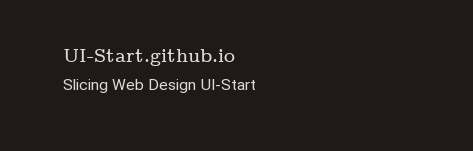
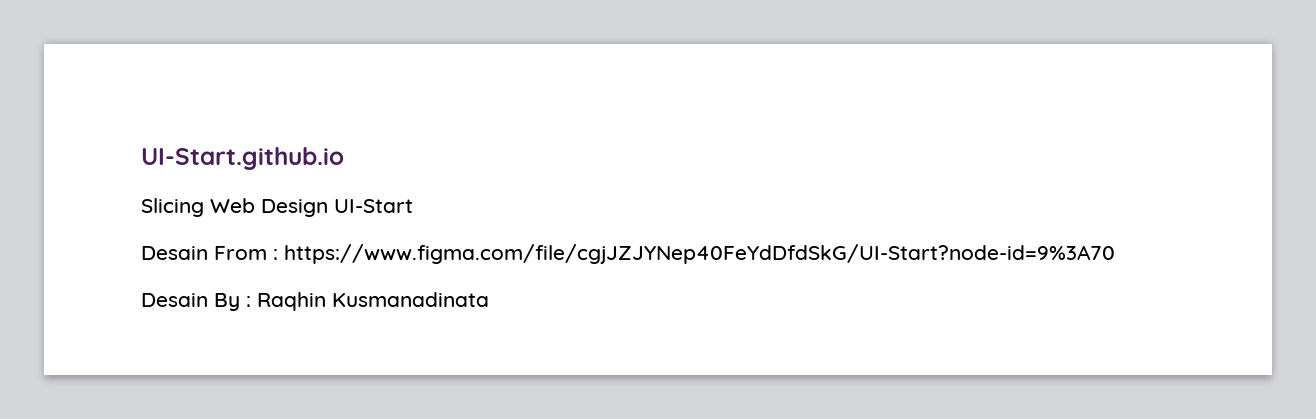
+ Desain From : https://www.figma.com/file/cgjJZJYNep40FeYdDfdSkG/UI-Start?node-id=9%3A70
+ Desain By : Raqhin Kusmanadinata

